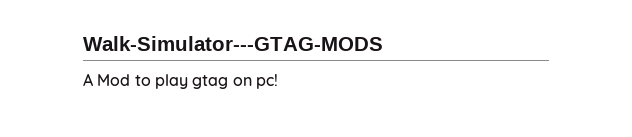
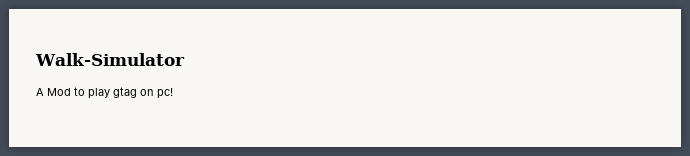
- Walk-Simulator---GTAG-MODS
+ Walk-Simulator

